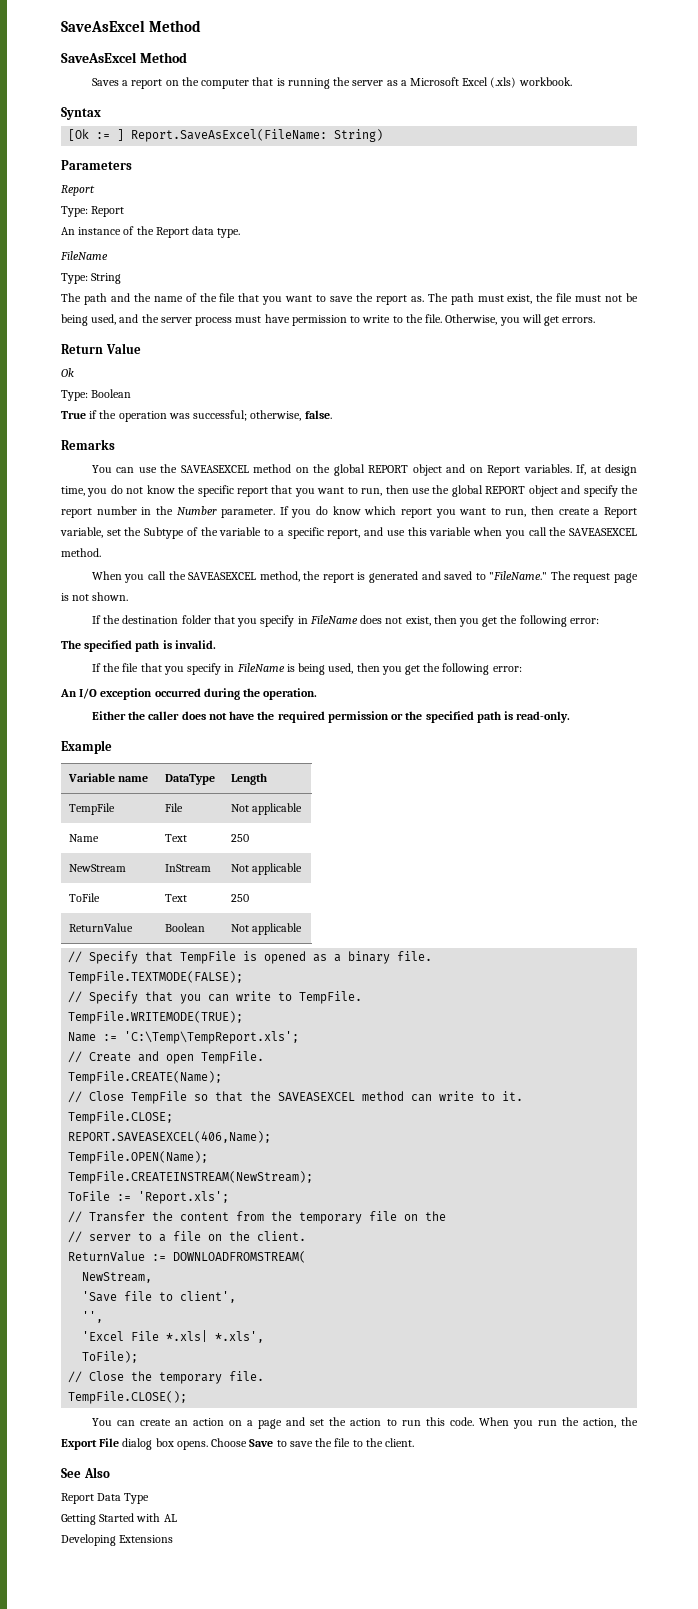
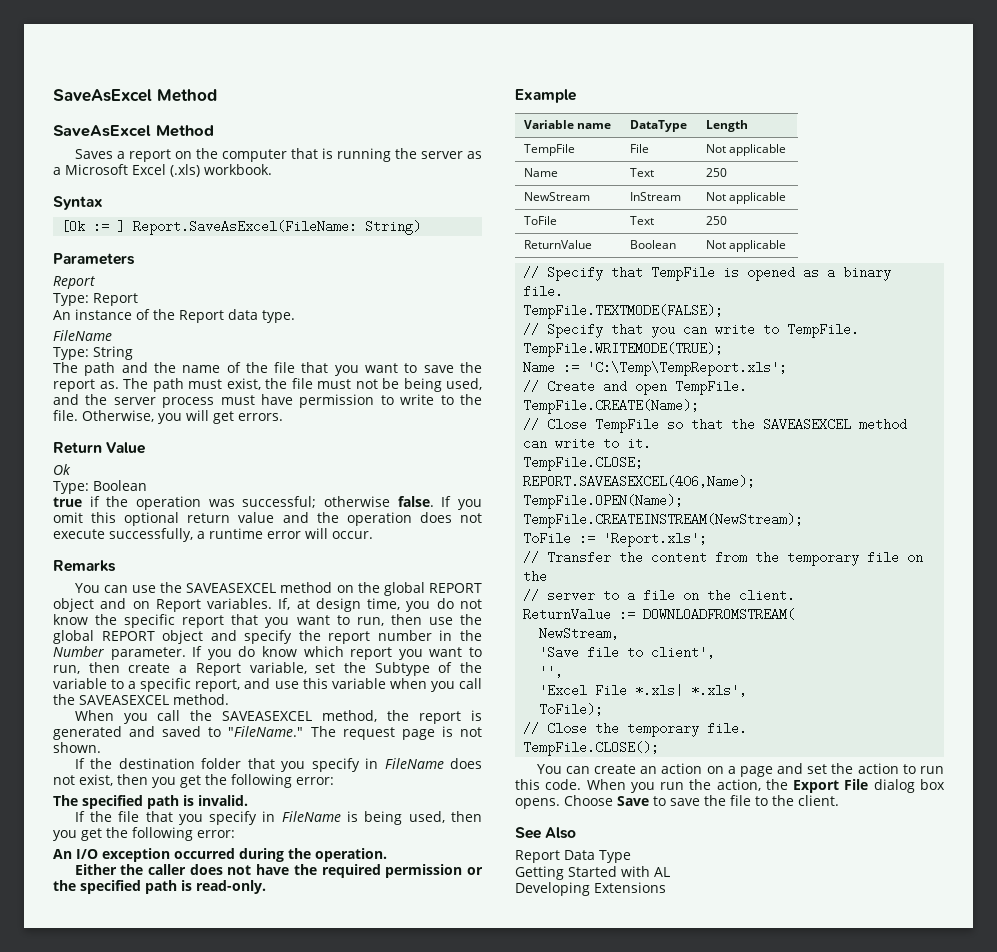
- True if the operation was successful; otherwise, false.
+ true if the operation was successful; otherwise false. If you omit this optional return value and the operation does not execute successfully, a runtime error will occur.

